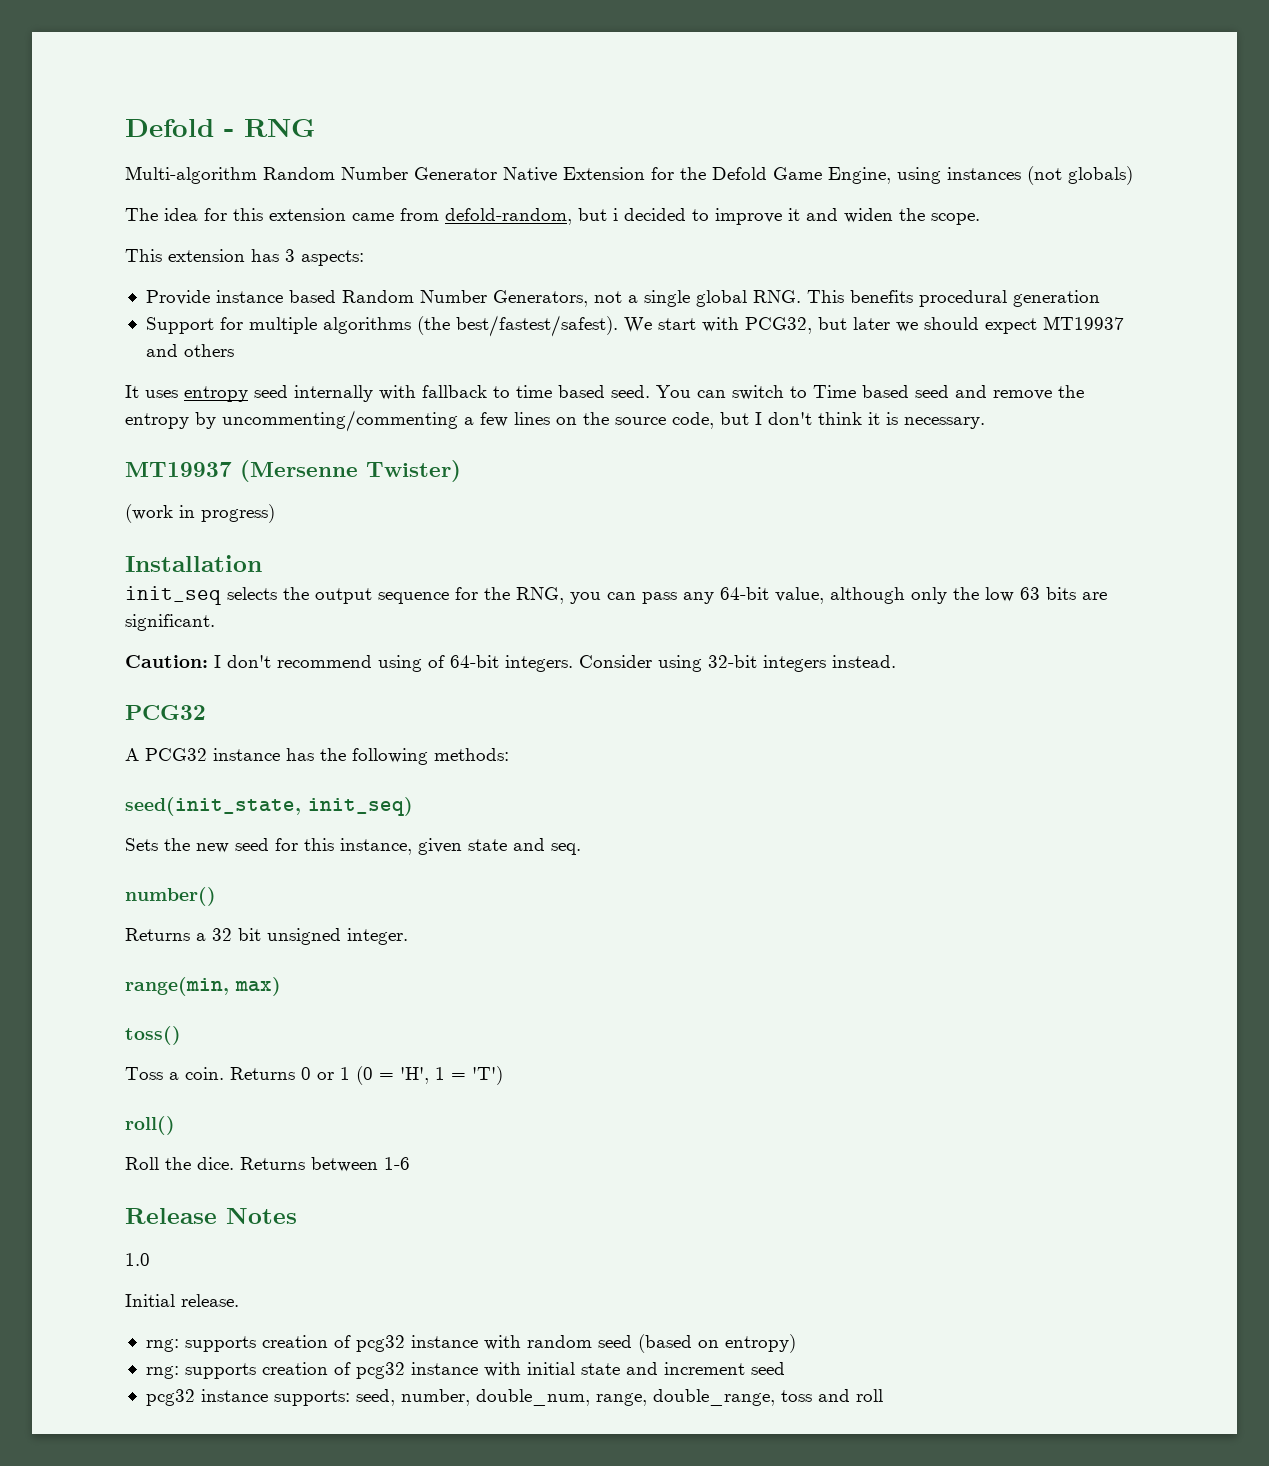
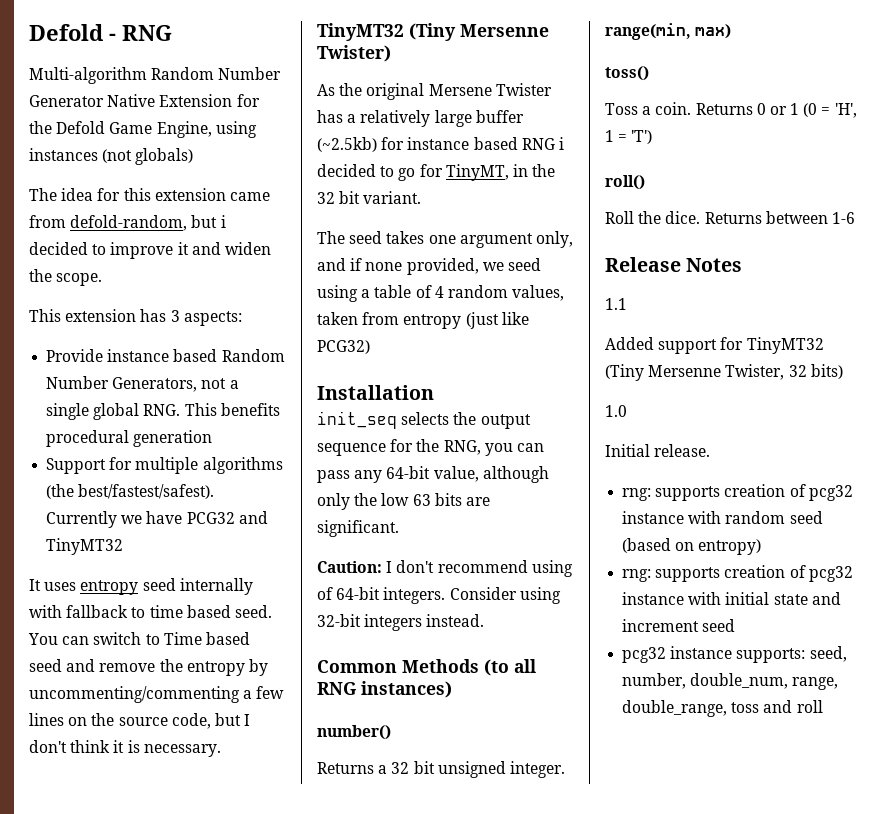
- We start with PCG32, but later we should expect MT19937 and others
+ Currently we have PCG32 and TinyMT32
- MT19937 (Mersenne Twister)
- (work in progress)
+ TinyMT32 (Tiny Mersenne Twister)
+ As the original Mersene Twister has a relatively large buffer (~2.5kb) for instance based RNG i decided to go for TinyMT, in the 32 bit variant.
+ The seed takes one argument only, and if none provided, we seed using a table of 4 random values, taken from entropy (just like PCG32)
  Consider using 32-bit integers instead.
- PCG32
- A PCG32 instance has the following methods:
- seed(init_state, init_seq)
- Sets the new seed for this instance, given state and seq.
+ Common Methods (to all RNG instances)
+ 1.1
+ Added support for TinyMT32 (Tiny Mersenne Twister, 32 bits)

